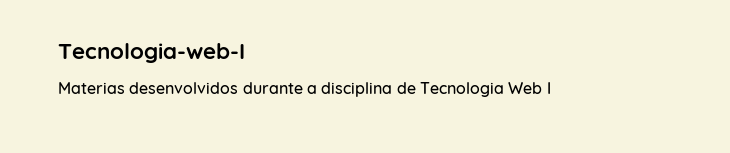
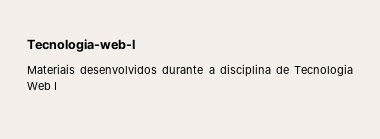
- Materias desenvolvidos durante a disciplina de Tecnologia Web I
+ Materiais desenvolvidos durante a disciplina de Tecnologia Web I

